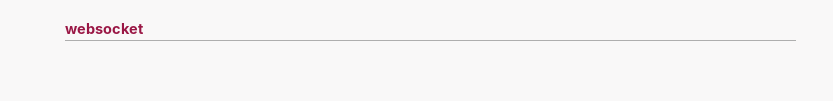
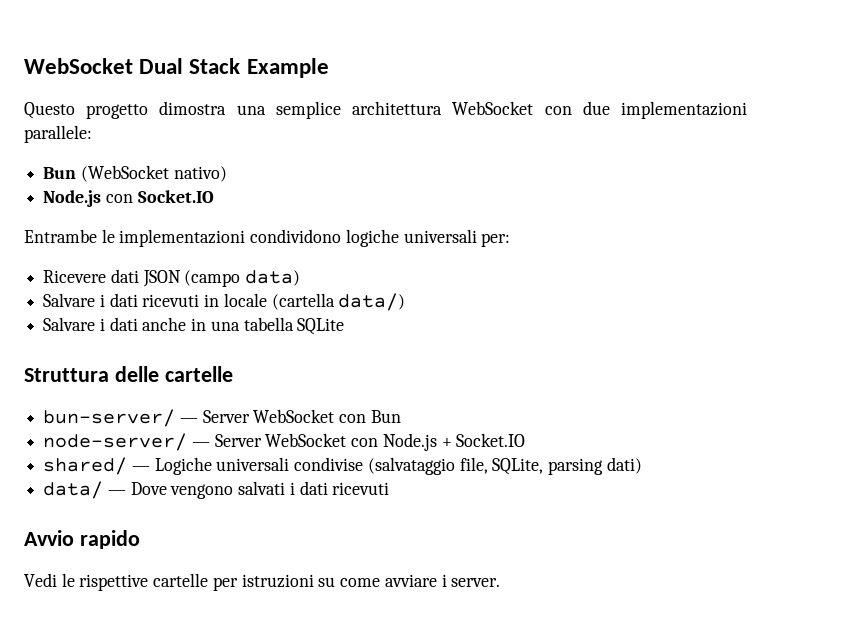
- websocket
+ WebSocket Dual Stack Example
+ Questo progetto dimostra una semplice architettura WebSocket con due implementazioni parallele:
+ Bun (WebSocket nativo)
+ Node.js con Socket.IO
+ Entrambe le implementazioni condividono logiche universali per:
+ Ricevere dati JSON (campo data)
+ Salvare i dati ricevuti in locale (cartella data/)
+ Salvare i dati anche in una tabella SQLite
+ Struttura delle cartelle
+ bun-server/ — Server WebSocket con Bun
+ node-server/ — Server WebSocket con Node.js + Socket.IO
+ shared/ — Logiche universali condivise (salvataggio file, SQLite, parsing dati)
+ data/ — Dove vengono salvati i dati ricevuti
+ Avvio rapido
+ Vedi le rispettive cartelle per istruzioni su come avviare i server.

